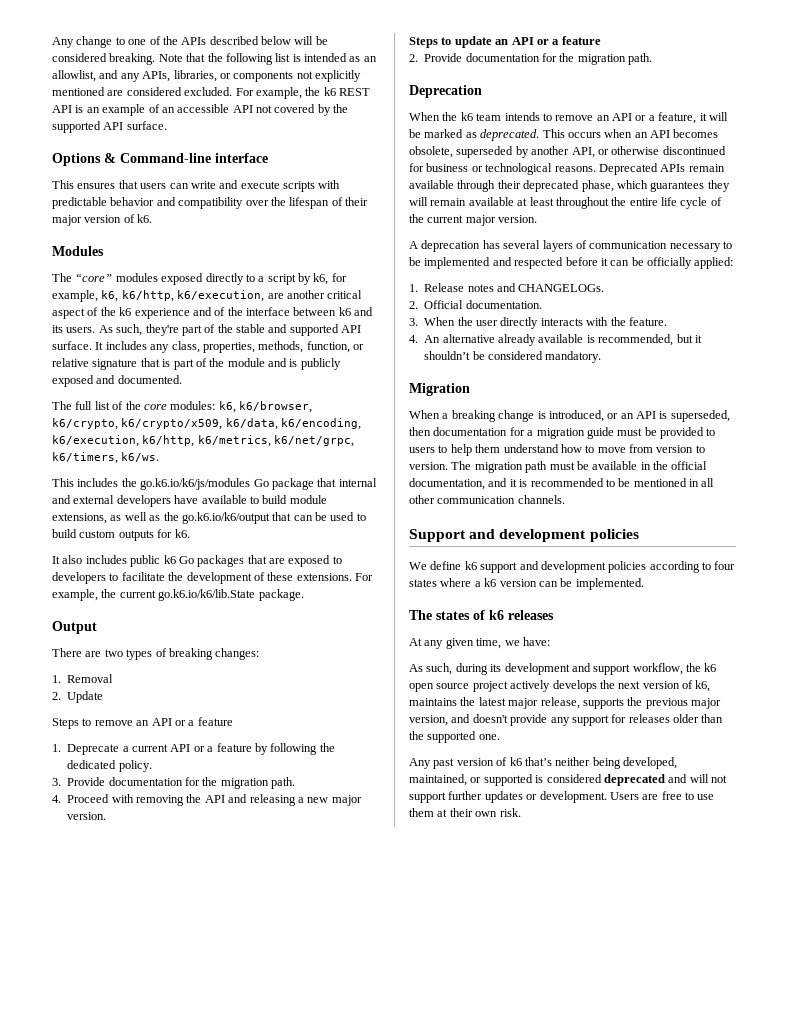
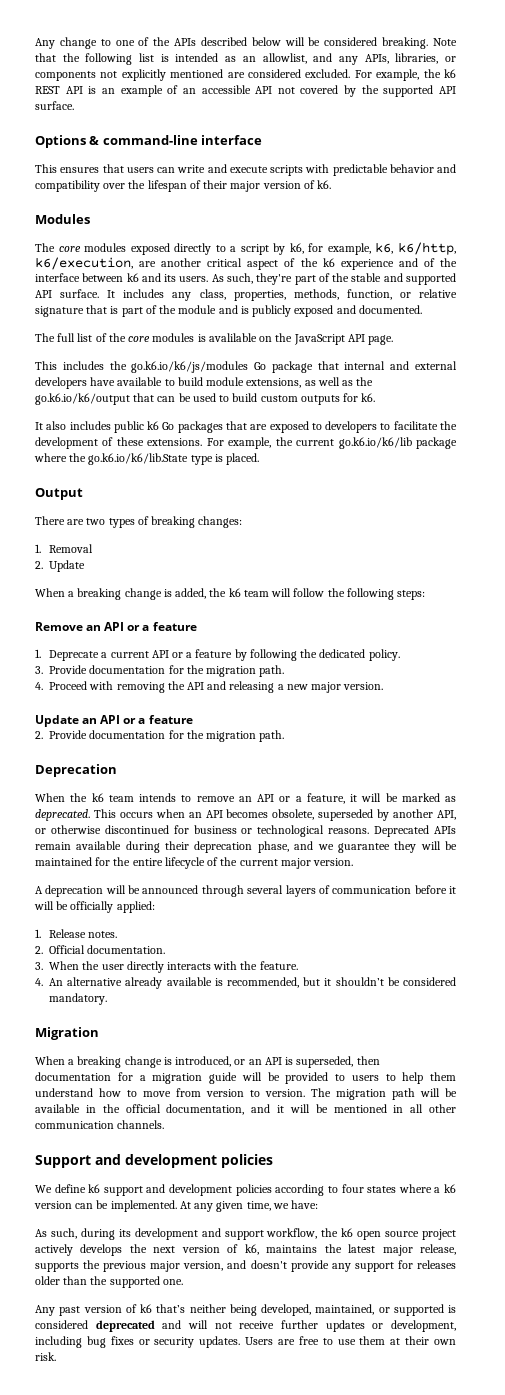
- Options & Command-line interface
+ Options & command-line interface
- The “core” modules exposed directly to a script by k6, for example, k6, k6/http, k6/execution, are another critical aspect of the k6 experience and of the interface between k6 and its users.
+ The core modules exposed directly to a script by k6, for example, k6, k6/http, k6/execution, are another critical aspect of the k6 experience and of the interface between k6 and its users.
- The full list of the core modules: k6, k6/browser, k6/crypto, k6/crypto/x509, k6/data, k6/encoding, k6/execution, k6/http, k6/metrics, k6/net/grpc, k6/timers, k6/ws.
+ The full list of the core modules is avalilable on the JavaScript API page.
- For example, the current go.k6.io/k6/lib.State package.
+ For example, the current go.k6.io/k6/lib package where the go.k6.io/k6/lib.State type is placed.
- Steps to remove an API or a feature
+ When a breaking change is added, the k6 team will follow the following steps:
+ Remove an API or a feature
- Steps to update an API or a feature
+ Update an API or a feature
- Deprecated APIs remain available through their deprecated phase, which guarantees they will remain available at least throughout the entire life cycle of the current major version.
+ Deprecated APIs remain available during their deprecation phase, and we guarantee they will be maintained for the entire lifecycle of the current major version.
- A deprecation has several layers of communication necessary to be implemented and respected before it can be officially applied:
+ A deprecation will be announced through several layers of communication before it will be officially applied:
- 1. Release notes and CHANGELOGs.
+ 1. Release notes.
- When a breaking change is introduced, or an API is superseded, then documentation for a migration guide must be provided to users to help them understand how to move from version to version.
+ When a breaking change is introduced, or an API is superseded, then documentation for a migration guide will be provided to users to help them understand how to move from version to version.
- The migration path must be available in the official documentation, and it is recommended to be mentioned in all other communication channels.
+ The migration path will be available in the official documentation, and it will be mentioned in all other communication channels.
- We define k6 support and development policies according to four states where a k6 version can be implemented.
- The states of k6 releases
- At any given time, we have:
+ We define k6 support and development policies according to four states where a k6 version can be implemented. At any given time, we have:
- Any past version of k6 that’s neither being developed, maintained, or supported is considered deprecated and will not support further updates or development.
+ Any past version of k6 that’s neither being developed, maintained, or supported is considered deprecated and will not receive further updates or development, including bug fixes or security updates.

